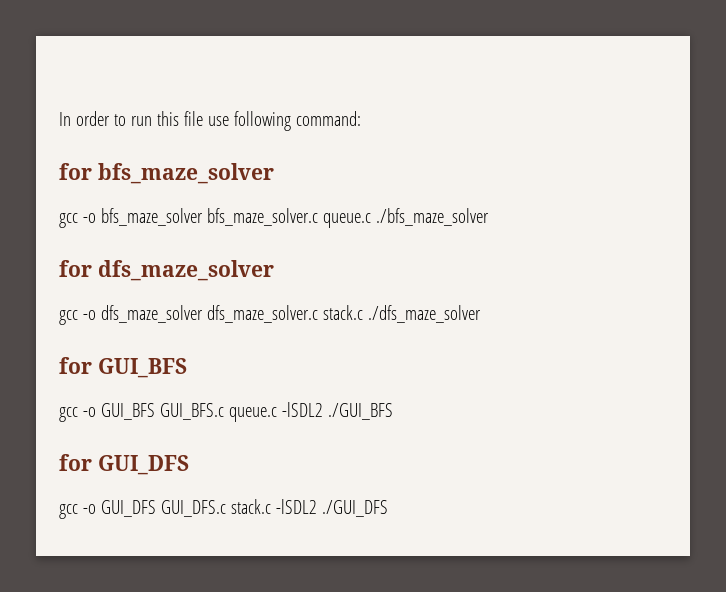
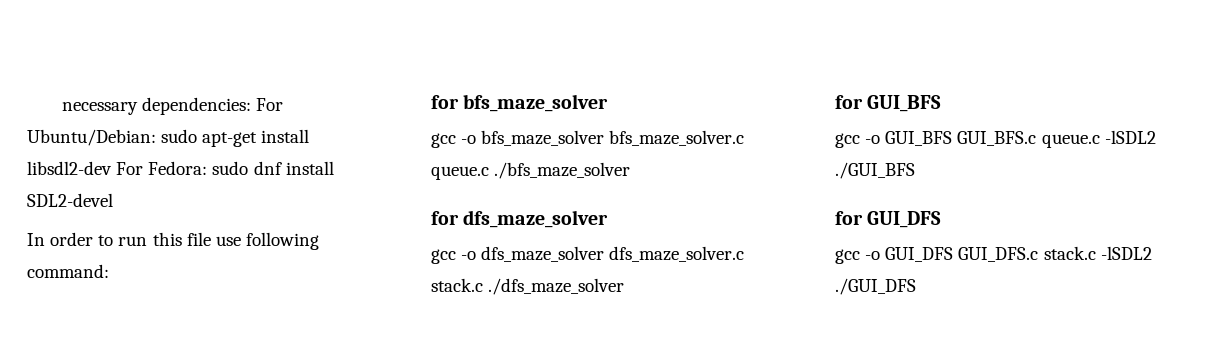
+ necessary dependencies: For Ubuntu/Debian: sudo apt-get install libsdl2-dev For Fedora: sudo dnf install SDL2-devel

